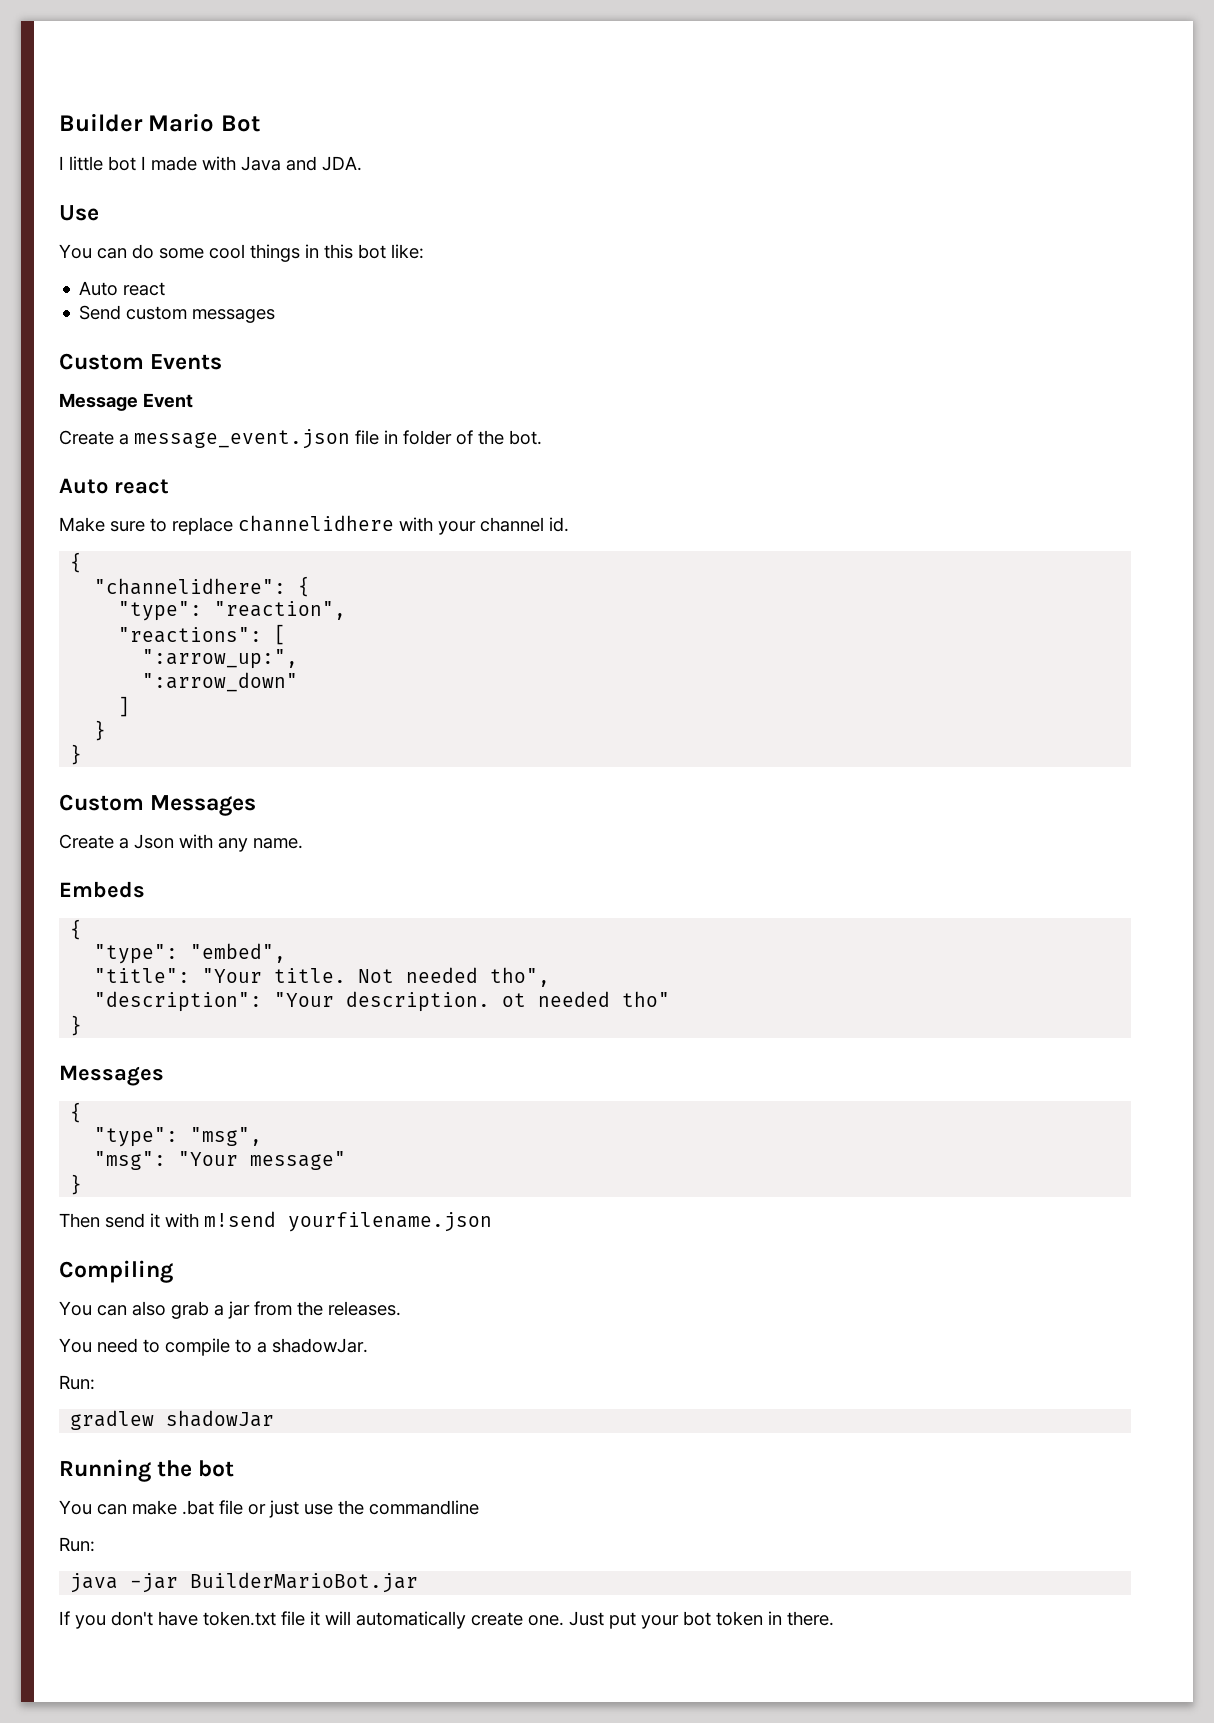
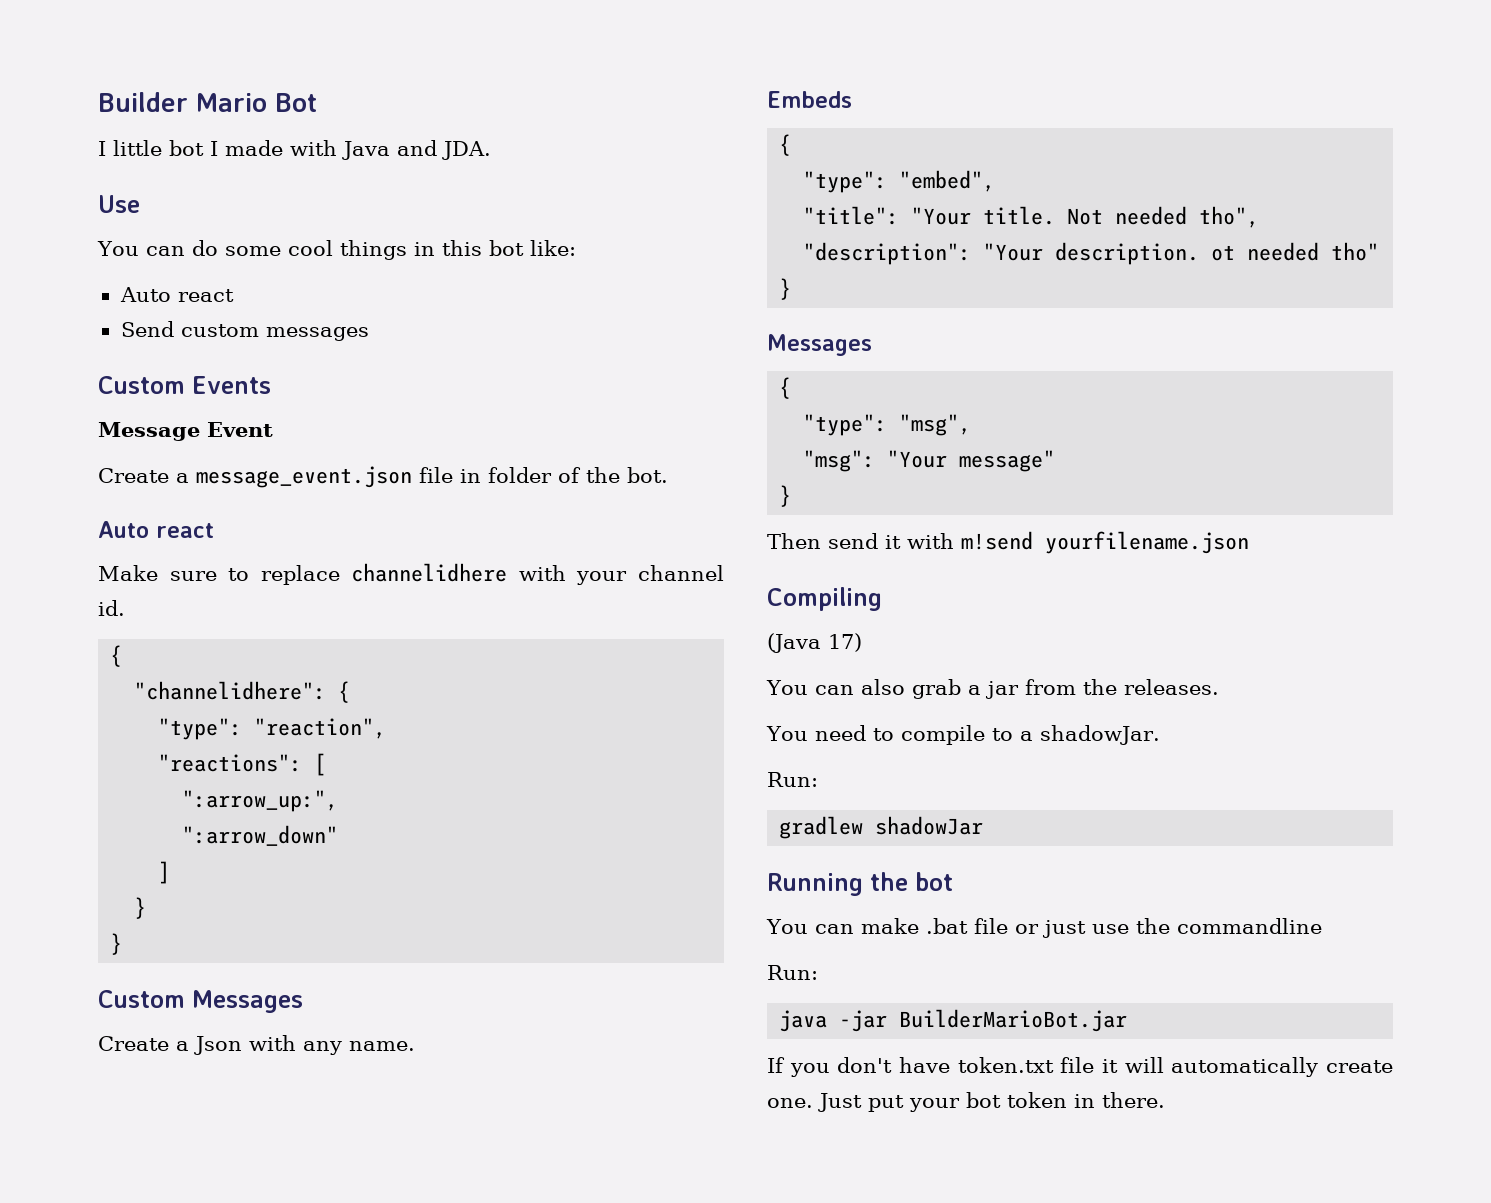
+ (Java 17)

